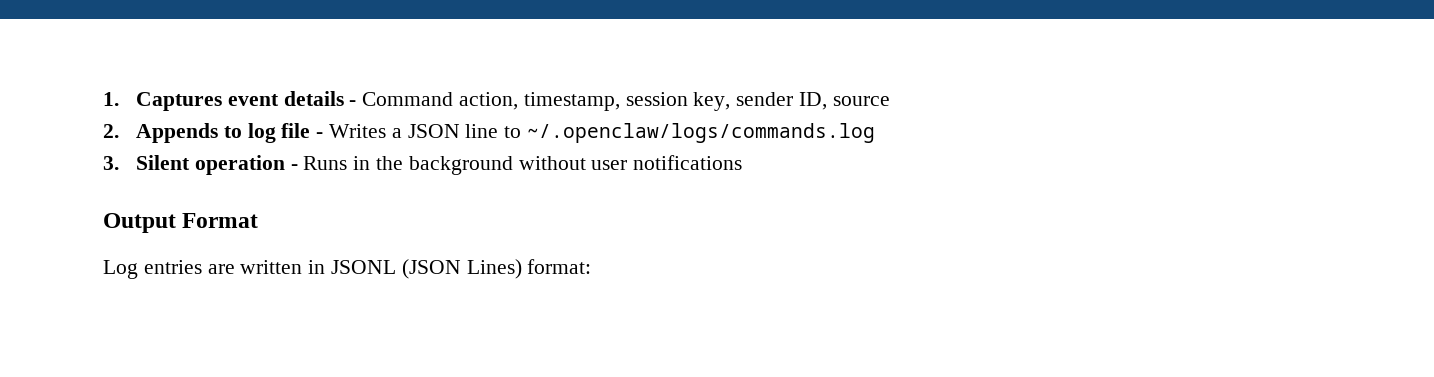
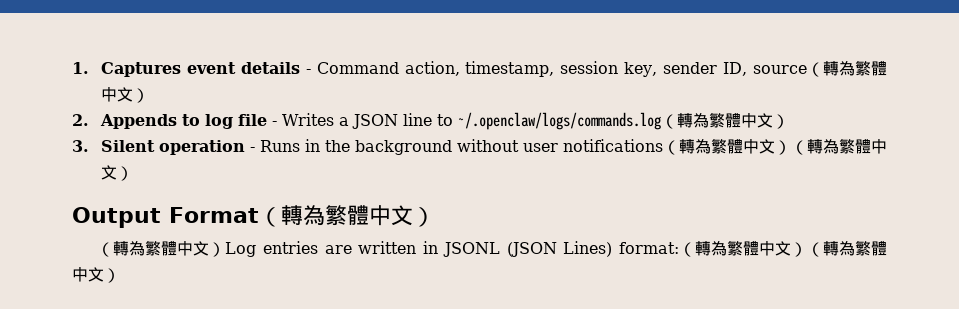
- 1. Captures event details - Command action, timestamp, session key, sender ID, source
+ 1. Captures event details - Command action, timestamp, session key, sender ID, source（轉為繁體中文）
- 2. Appends to log file - Writes a JSON line to ~/.openclaw/logs/commands.log
+ 2. Appends to log file - Writes a JSON line to ~/.openclaw/logs/commands.log（轉為繁體中文）
- 3. Silent operation - Runs in the background without user notifications
- Output Format
- Log entries are written in JSONL (JSON Lines) format:
+ 3. Silent operation - Runs in the background without user notifications（轉為繁體中文）（轉為繁體中文）
+ Output Format（轉為繁體中文）
+ （轉為繁體中文）Log entries are written in JSONL (JSON Lines) format:（轉為繁體中文）（轉為繁體中文）

